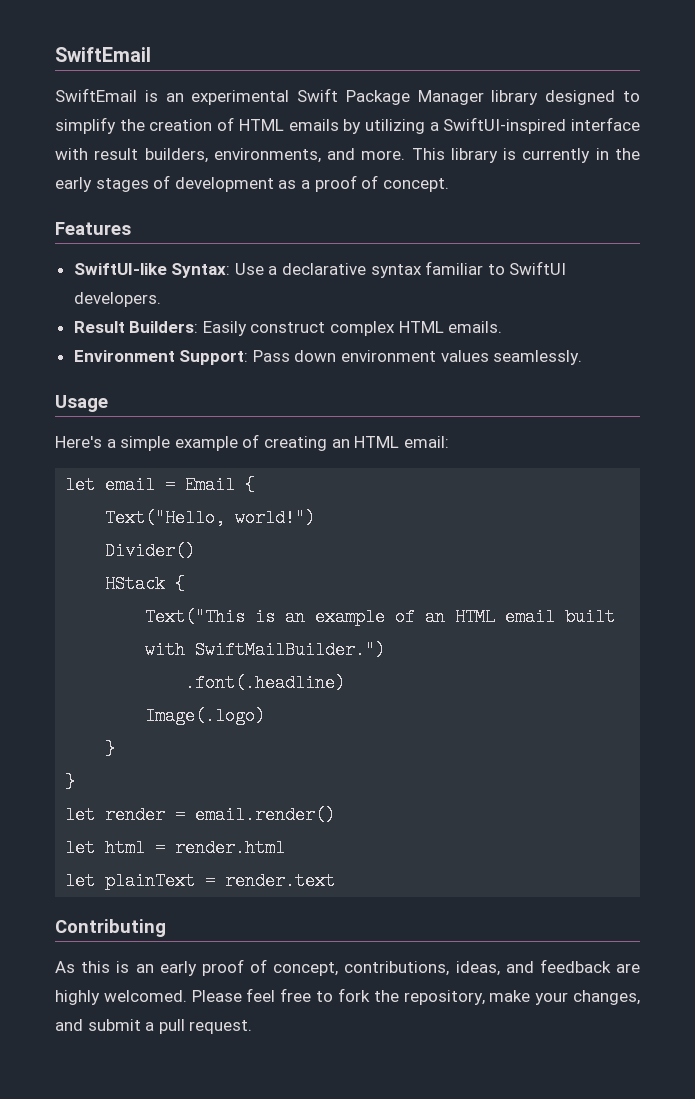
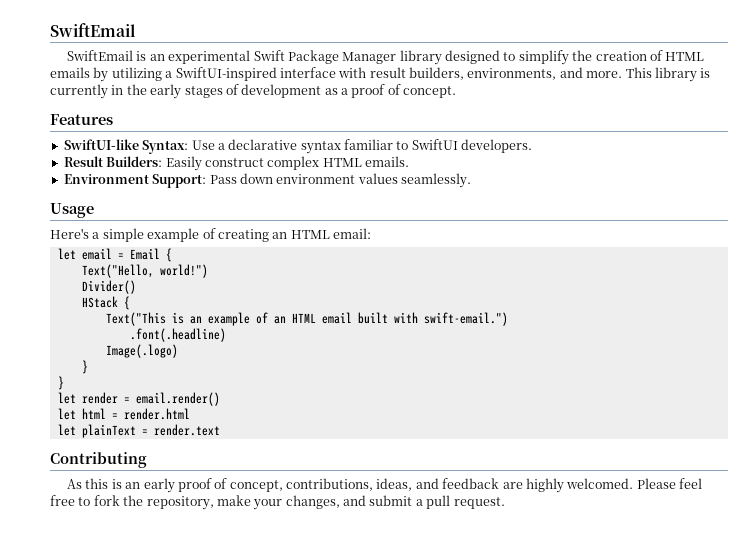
- Text("This is an example of an HTML email built with SwiftMailBuilder.")
+ Text("This is an example of an HTML email built with swift-email.")

